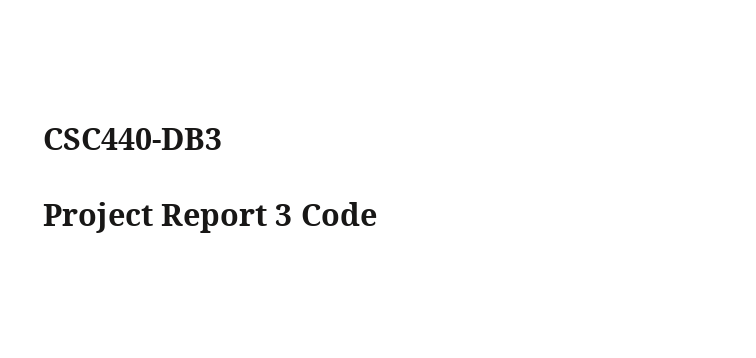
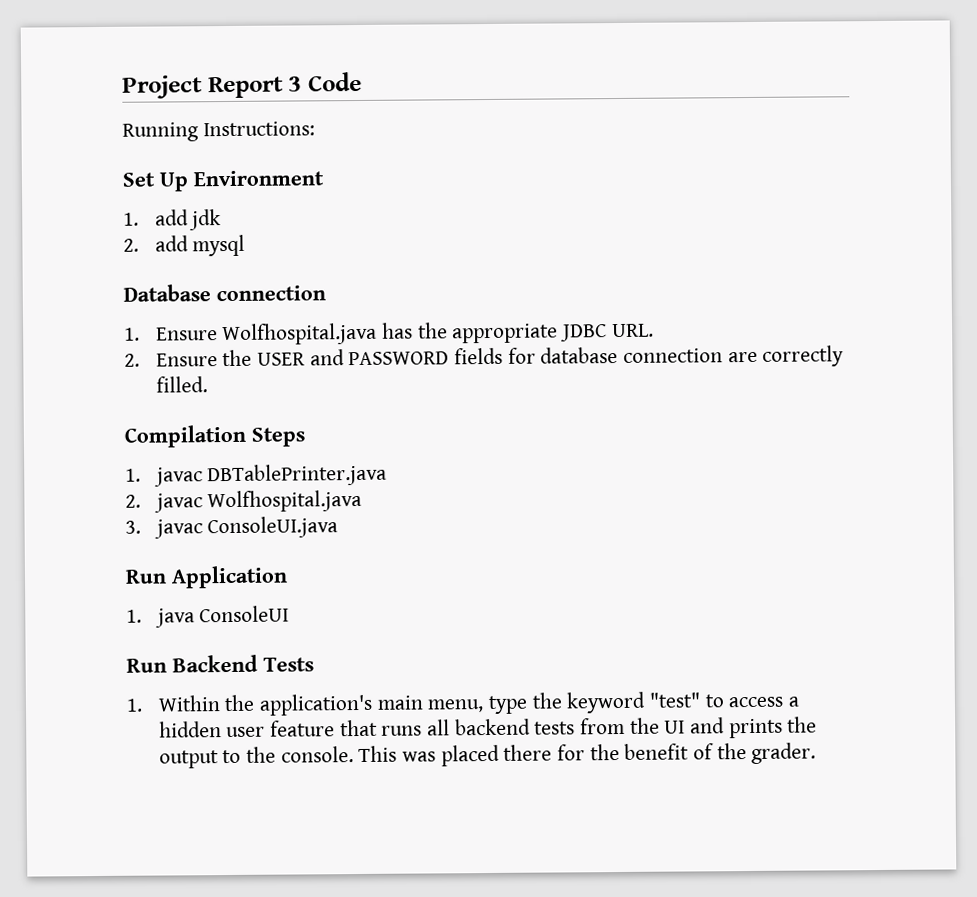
- CSC440-DB3
+ Running Instructions:
+ Set Up Environment
+ 1. add jdk
+ 2. add mysql
+ Database connection
+ 1. Ensure Wolfhospital.java has the appropriate JDBC URL.
+ 2. Ensure the USER and PASSWORD fields for database connection are correctly filled.
+ Compilation Steps
+ 1. javac DBTablePrinter.java
+ 2. javac Wolfhospital.java
+ 3. javac ConsoleUI.java
+ Run Application
+ 1. java ConsoleUI
+ Run Backend Tests
+ 1. Within the application's main menu, type the keyword "test" to access a hidden user feature that runs all backend tests from the UI and prints the output to the console. This was placed there for the benefit of the grader.

